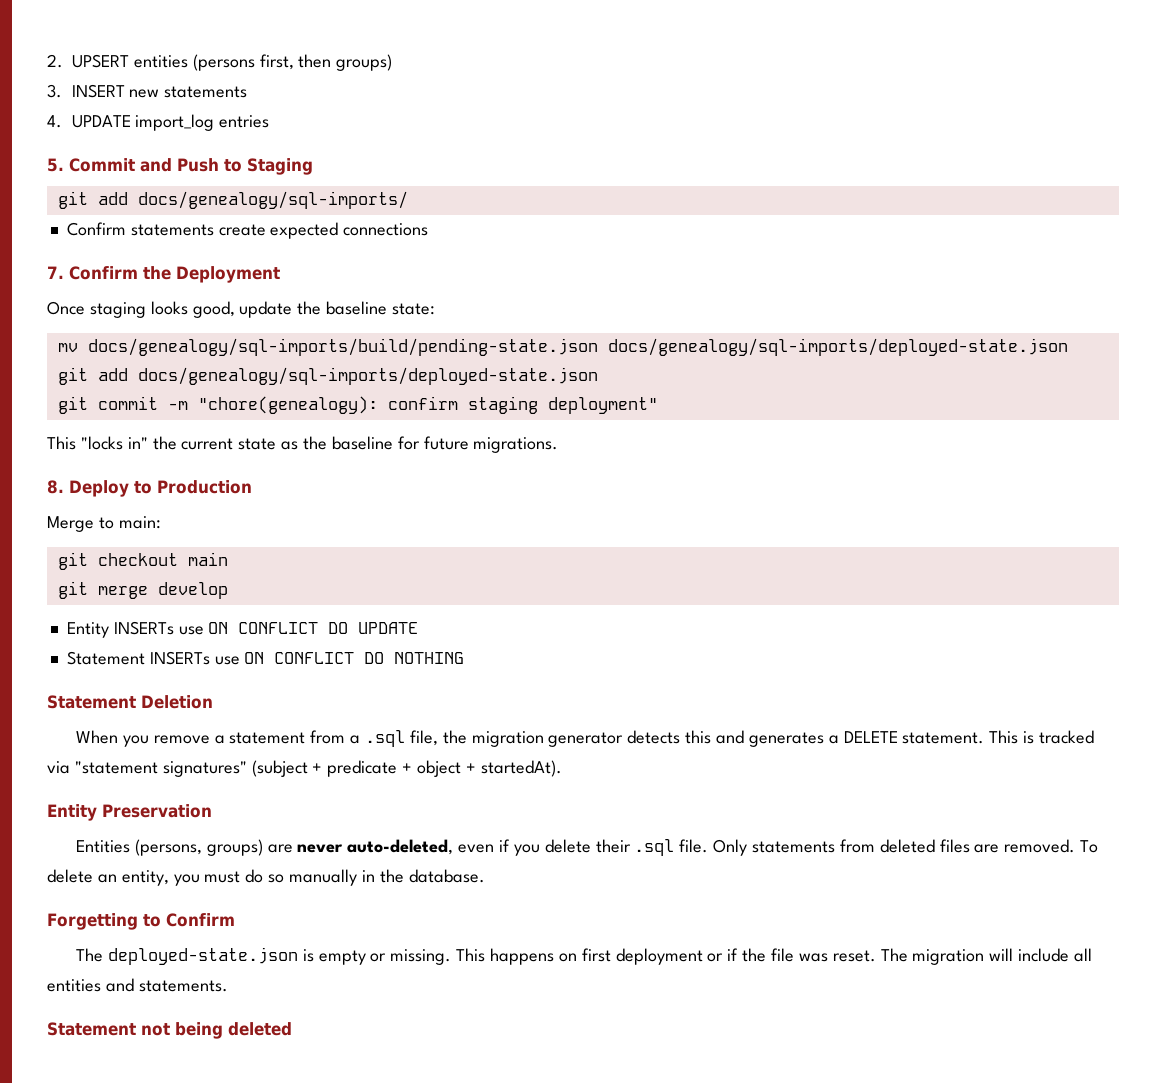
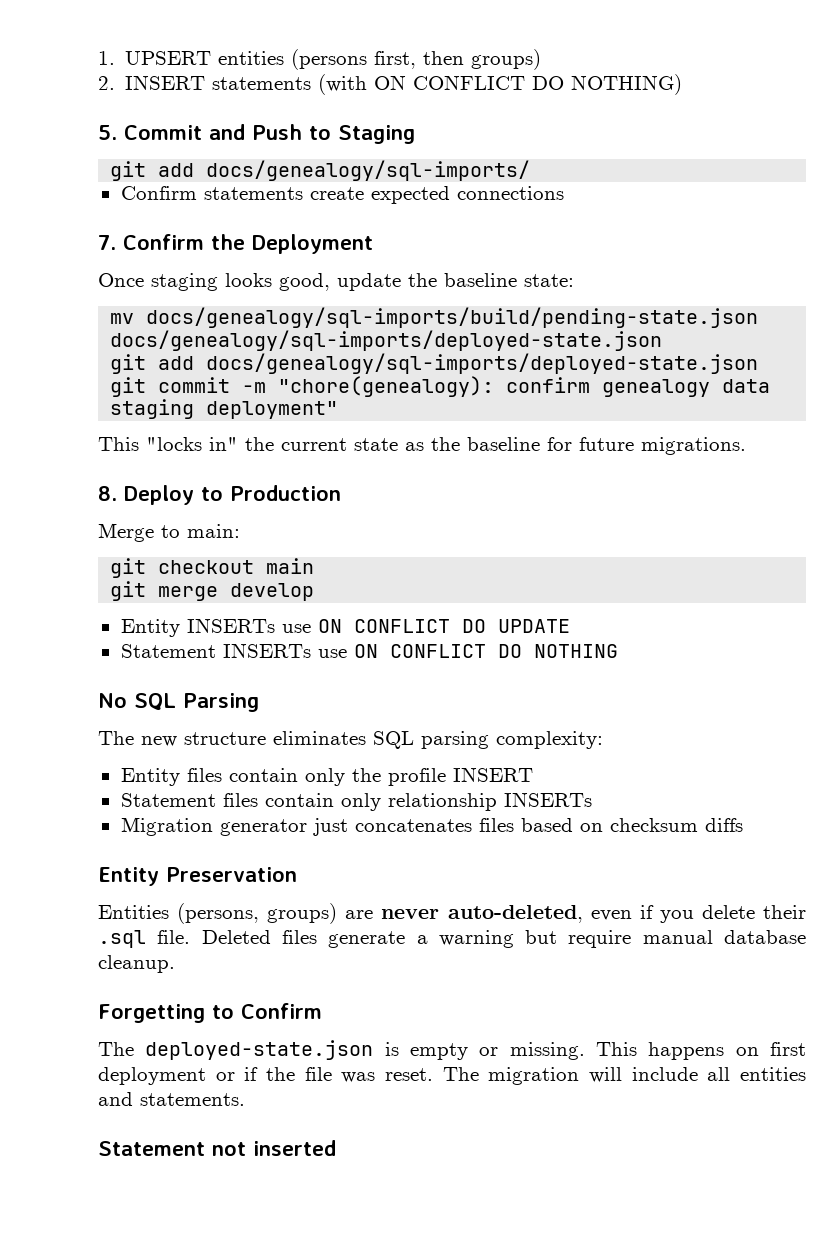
- 2. UPSERT entities (persons first, then groups)
+ 1. UPSERT entities (persons first, then groups)
- 3. INSERT new statements
- 4. UPDATE import_log entries
+ 2. INSERT statements (with ON CONFLICT DO NOTHING)
- git commit -m "chore(genealogy): confirm staging deployment"
+ git commit -m "chore(genealogy): confirm genealogy data staging deployment"
- Statement Deletion
- When you remove a statement from a .sql file, the migration generator detects this and generates a DELETE statement. This is tracked via "statement signatures" (subject + predicate + object + startedAt).
+ No SQL Parsing
+ The new structure eliminates SQL parsing complexity:
+ Entity files contain only the profile INSERT
+ Statement files contain only relationship INSERTs
+ Migration generator just concatenates files based on checksum diffs
- Only statements from deleted files are removed. To delete an entity, you must do so manually in the database.
+ Deleted files generate a warning but require manual database cleanup.
- Statement not being deleted
+ Statement not inserted

